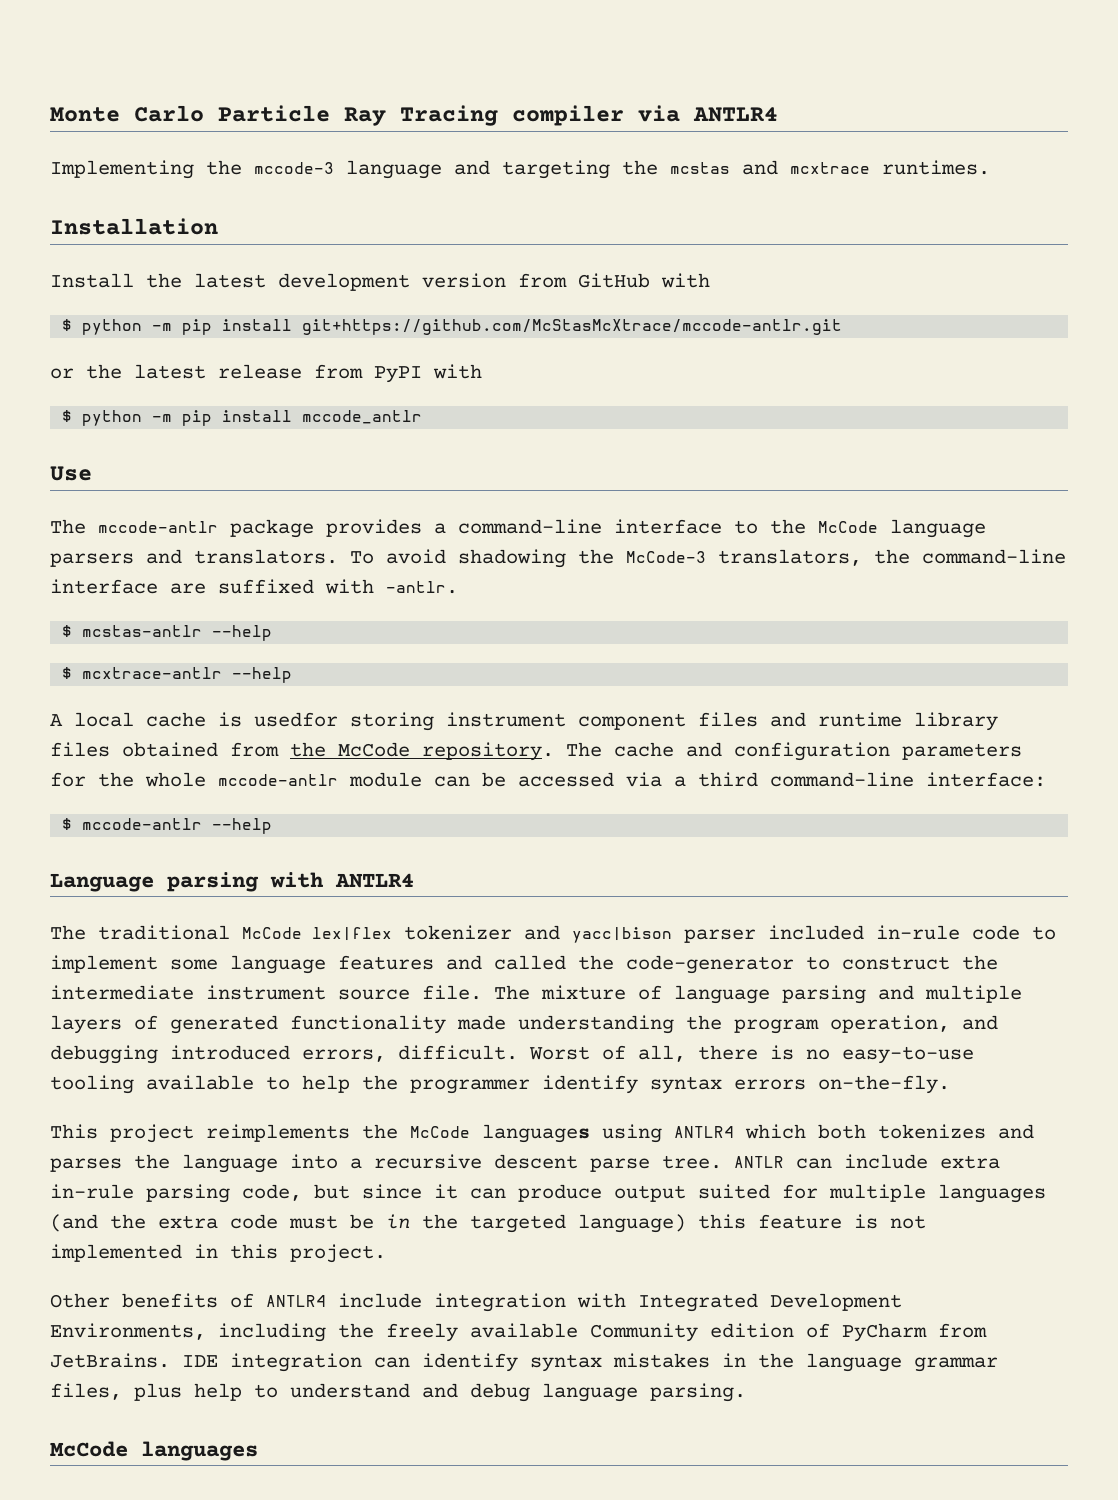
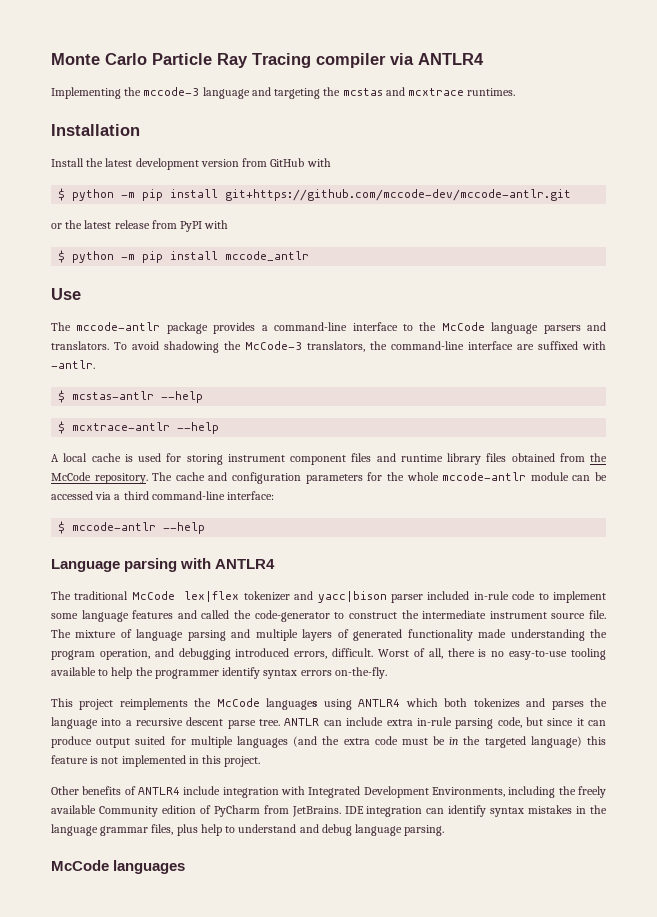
- $ python -m pip install git+https://github.com/McStasMcXtrace/mccode-antlr.git
+ $ python -m pip install git+https://github.com/mccode-dev/mccode-antlr.git
- A local cache is usedfor storing instrument component files and runtime library files obtained from the McCode repository.
+ A local cache is used for storing instrument component files and runtime library files obtained from the McCode repository.

